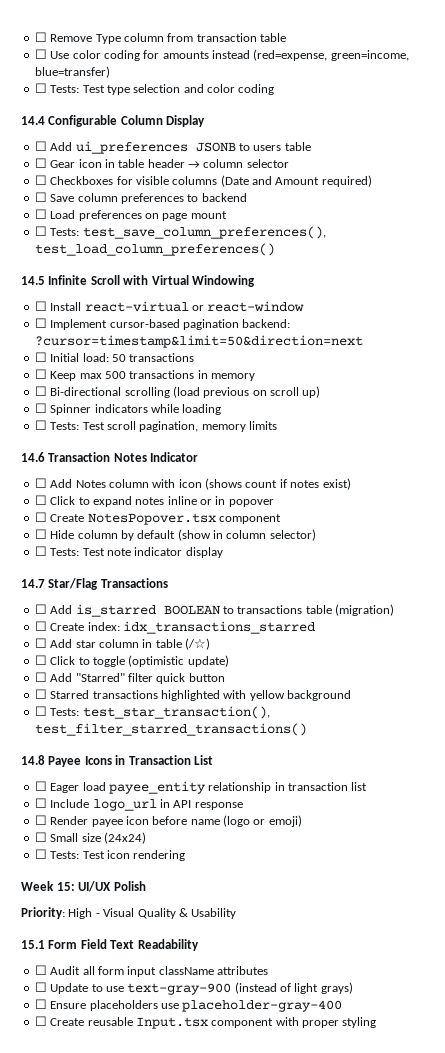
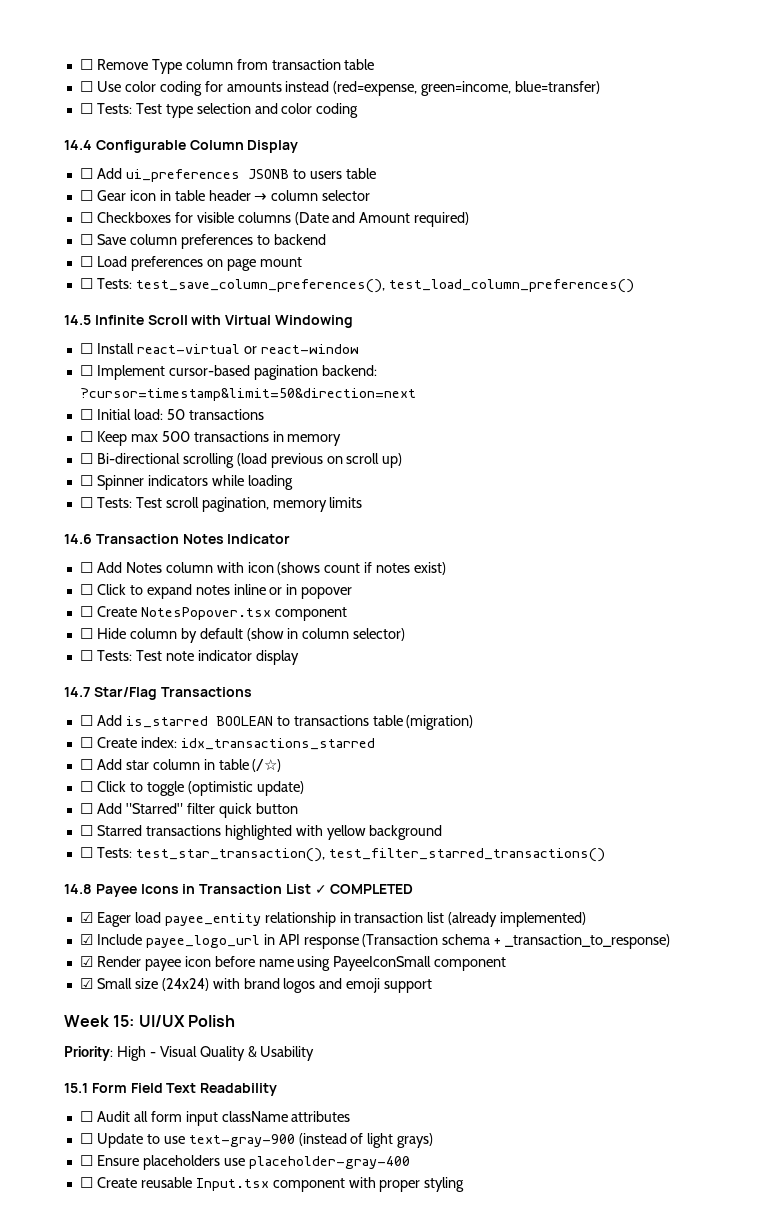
- 14.8 Payee Icons in Transaction List
- ☐ Eager load payee_entity relationship in transaction list
- ☐ Include logo_url in API response
- ☐ Render payee icon before name (logo or emoji)
- ☐ Small size (24x24)
- ☐ Tests: Test icon rendering
+ 14.8 Payee Icons in Transaction List ✓ COMPLETED
+ ☑ Eager load payee_entity relationship in transaction list (already implemented)
+ ☑ Include payee_logo_url in API response (Transaction schema + _transaction_to_response)
+ ☑ Render payee icon before name using PayeeIconSmall component
+ ☑ Small size (24x24) with brand logos and emoji support

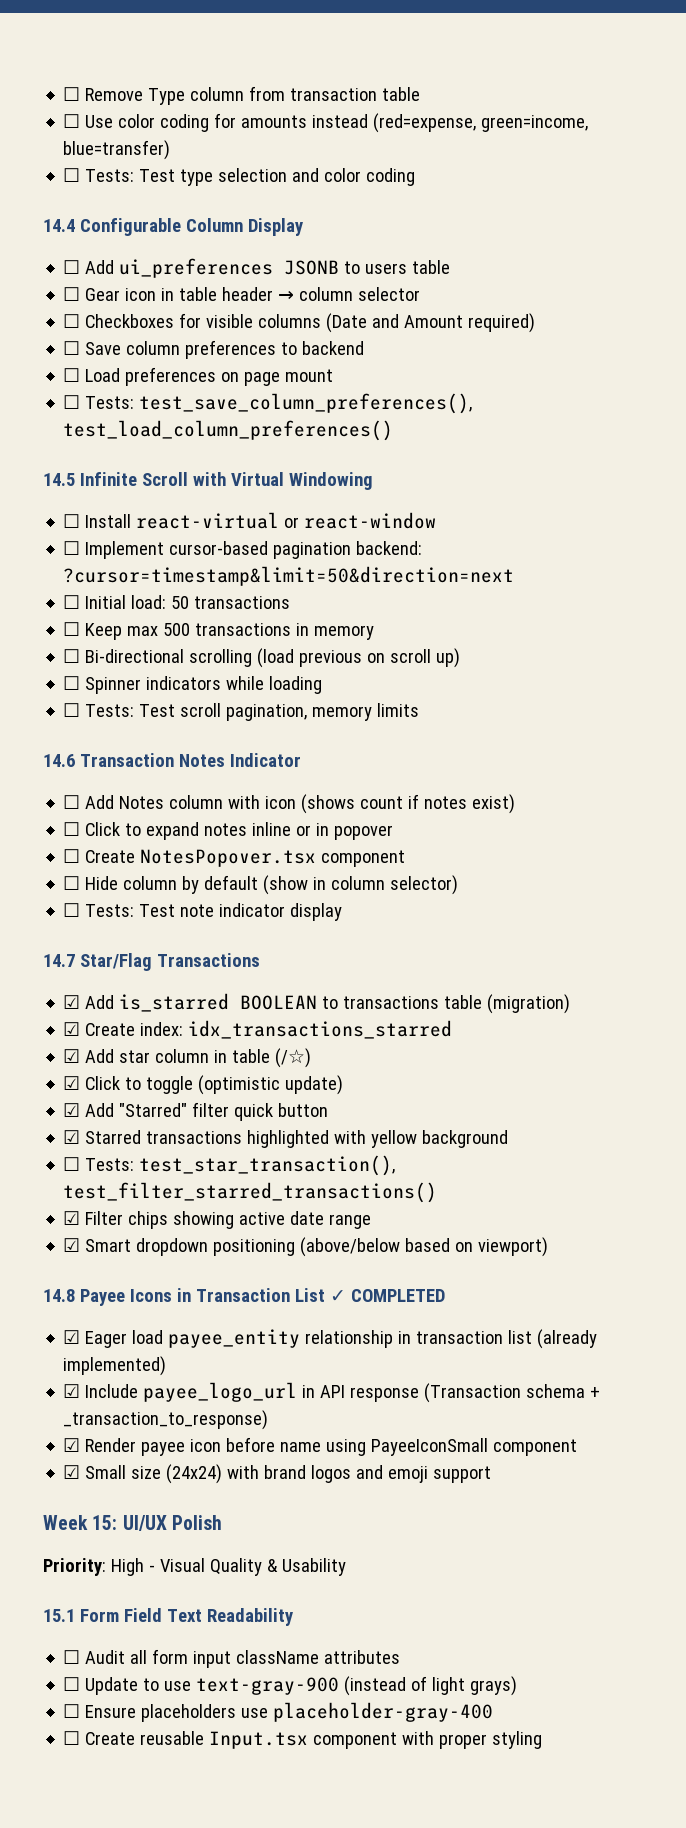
- ☐ Add is_starred BOOLEAN to transactions table (migration)
+ ☑ Add is_starred BOOLEAN to transactions table (migration)
- ☐ Create index: idx_transactions_starred
+ ☑ Create index: idx_transactions_starred
- ☐ Add star column in table (/☆)
+ ☑ Add star column in table (/☆)
- ☐ Click to toggle (optimistic update)
+ ☑ Click to toggle (optimistic update)
- ☐ Add "Starred" filter quick button
+ ☑ Add "Starred" filter quick button
- ☐ Starred transactions highlighted with yellow background
+ ☑ Starred transactions highlighted with yellow background
+ ☑ Filter chips showing active date range
+ ☑ Smart dropdown positioning (above/below based on viewport)

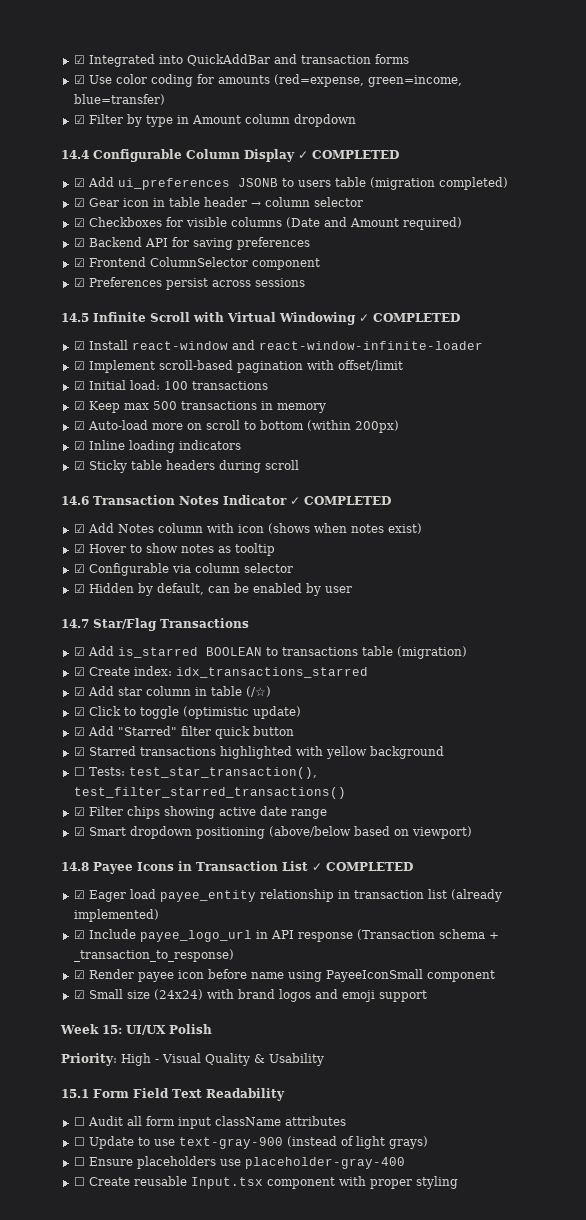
- ☐ Remove Type column from transaction table
- ☐ Use color coding for amounts instead (red=expense, green=income, blue=transfer)
+ ☑ Integrated into QuickAddBar and transaction forms
+ ☑ Use color coding for amounts (red=expense, green=income, blue=transfer)
- ☐ Tests: Test type selection and color coding
+ ☑ Filter by type in Amount column dropdown
- 14.4 Configurable Column Display
- ☐ Add ui_preferences JSONB to users table
- ☐ Gear icon in table header → column selector
+ 14.4 Configurable Column Display ✓ COMPLETED
+ ☑ Add ui_preferences JSONB to users table (migration completed)
+ ☑ Gear icon in table header → column selector
- ☐ Checkboxes for visible columns (Date and Amount required)
+ ☑ Checkboxes for visible columns (Date and Amount required)
- ☐ Save column preferences to backend
- ☐ Load preferences on page mount
- ☐ Tests: test_save_column_preferences(), test_load_column_preferences()
+ ☑ Backend API for saving preferences
+ ☑ Frontend ColumnSelector component
+ ☑ Preferences persist across sessions
- 14.5 Infinite Scroll with Virtual Windowing
- ☐ Install react-virtual or react-window
- ☐ Implement cursor-based pagination backend: ?cursor=timestamp&limit=50&direction=next
- ☐ Initial load: 50 transactions
+ 14.5 Infinite Scroll with Virtual Windowing ✓ COMPLETED
+ ☑ Install react-window and react-window-infinite-loader
+ ☑ Implement scroll-based pagination with offset/limit
+ ☑ Initial load: 100 transactions
- ☐ Keep max 500 transactions in memory
+ ☑ Keep max 500 transactions in memory
- ☐ Bi-directional scrolling (load previous on scroll up)
- ☐ Spinner indicators while loading
- ☐ Tests: Test scroll pagination, memory limits
+ ☑ Auto-load more on scroll to bottom (within 200px)
+ ☑ Inline loading indicators
+ ☑ Sticky table headers during scroll
- 14.6 Transaction Notes Indicator
- ☐ Add Notes column with icon (shows count if notes exist)
+ 14.6 Transaction Notes Indicator ✓ COMPLETED
+ ☑ Add Notes column with icon (shows when notes exist)
- ☐ Click to expand notes inline or in popover
- ☐ Create NotesPopover.tsx component
- ☐ Hide column by default (show in column selector)
- ☐ Tests: Test note indicator display
+ ☑ Hover to show notes as tooltip
+ ☑ Configurable via column selector
+ ☑ Hidden by default, can be enabled by user

